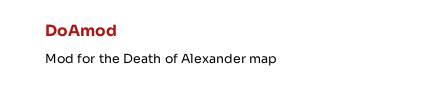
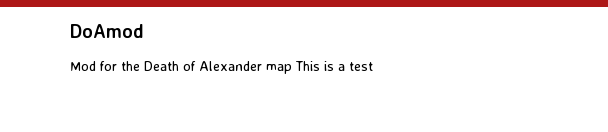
- Mod for the Death of Alexander map
+ Mod for the Death of Alexander map This is a test

